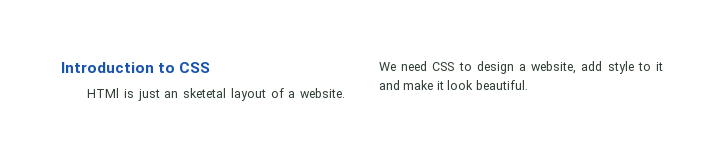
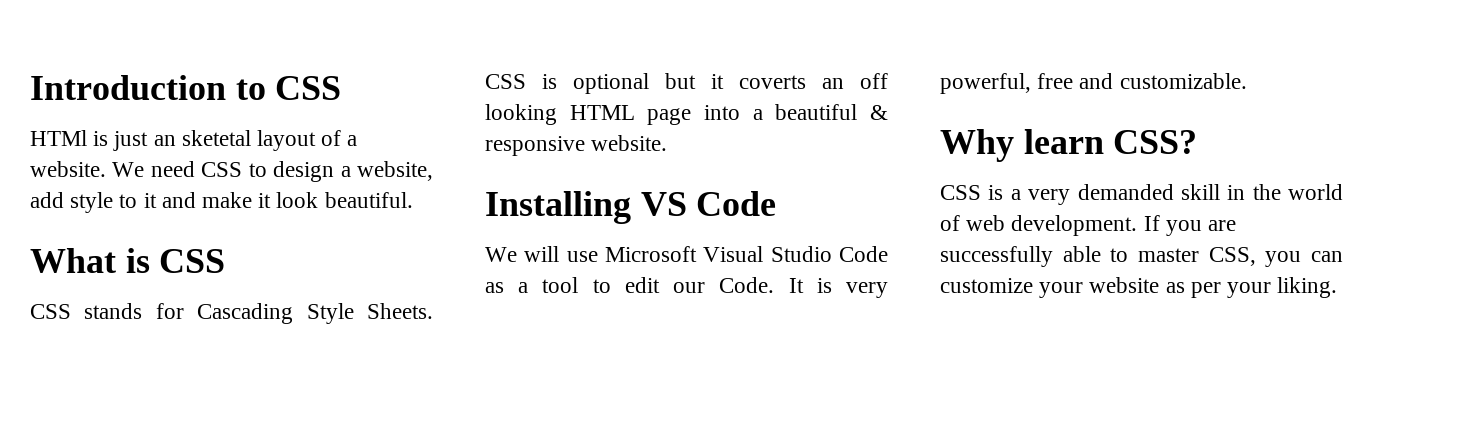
+ What is CSS
+ CSS stands for Cascading Style Sheets. CSS is optional but it coverts an off looking HTML page into a beautiful & responsive website.
+ Installing VS Code
+ We will use Microsoft Visual Studio Code as a tool to edit our Code. It is very powerful, free and customizable.
+ Why learn CSS?
+ CSS is a very demanded skill in the world of web development. If you are successfully able to master CSS, you can customize your website as per your liking.

